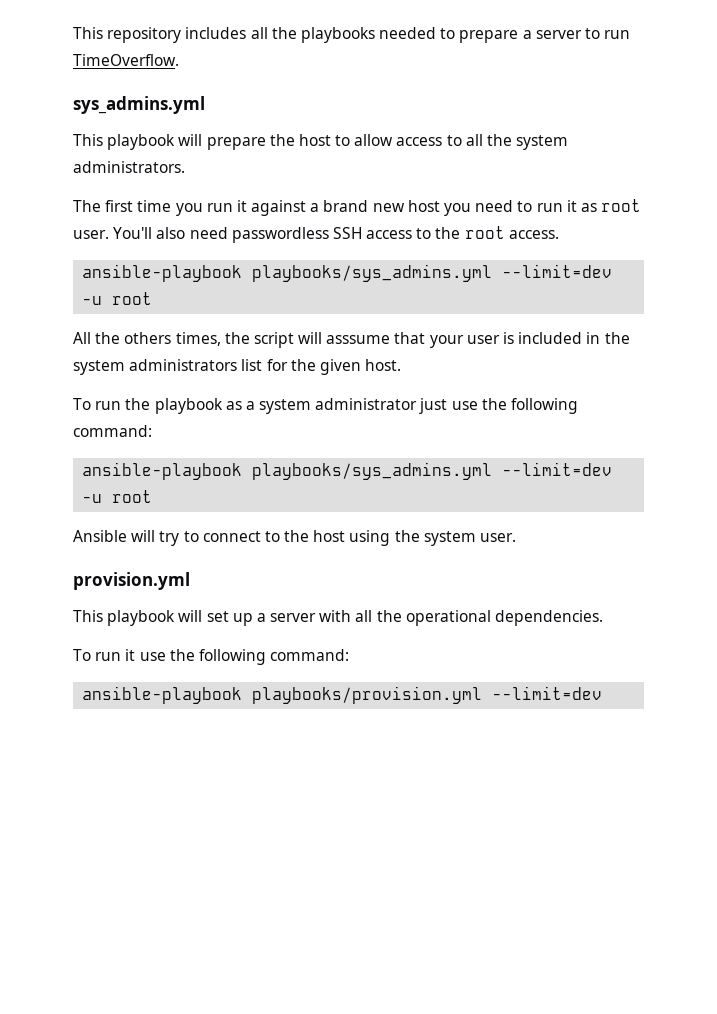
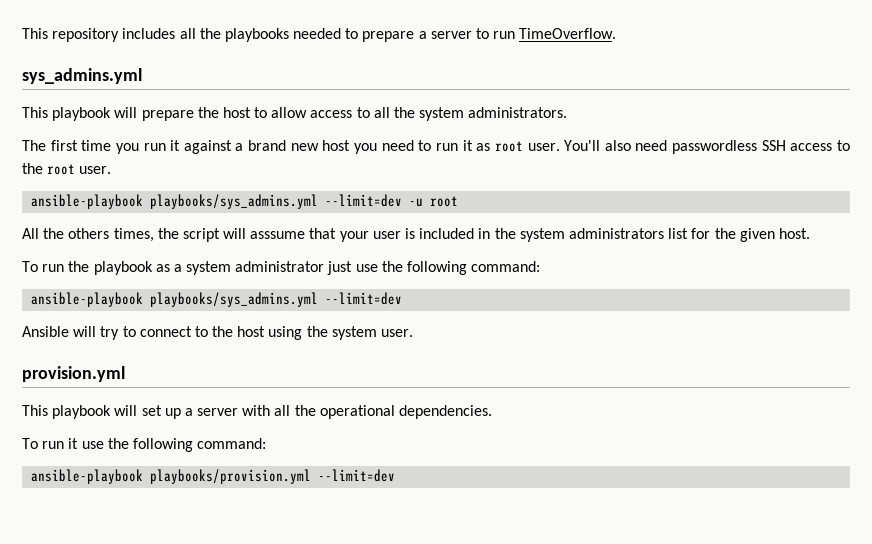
- You'll also need passwordless SSH access to the root access.
+ You'll also need passwordless SSH access to the root user.
  To run the playbook as a system administrator just use the following command:
- ansible-playbook playbooks/sys_admins.yml --limit=dev -u root
+ ansible-playbook playbooks/sys_admins.yml --limit=dev

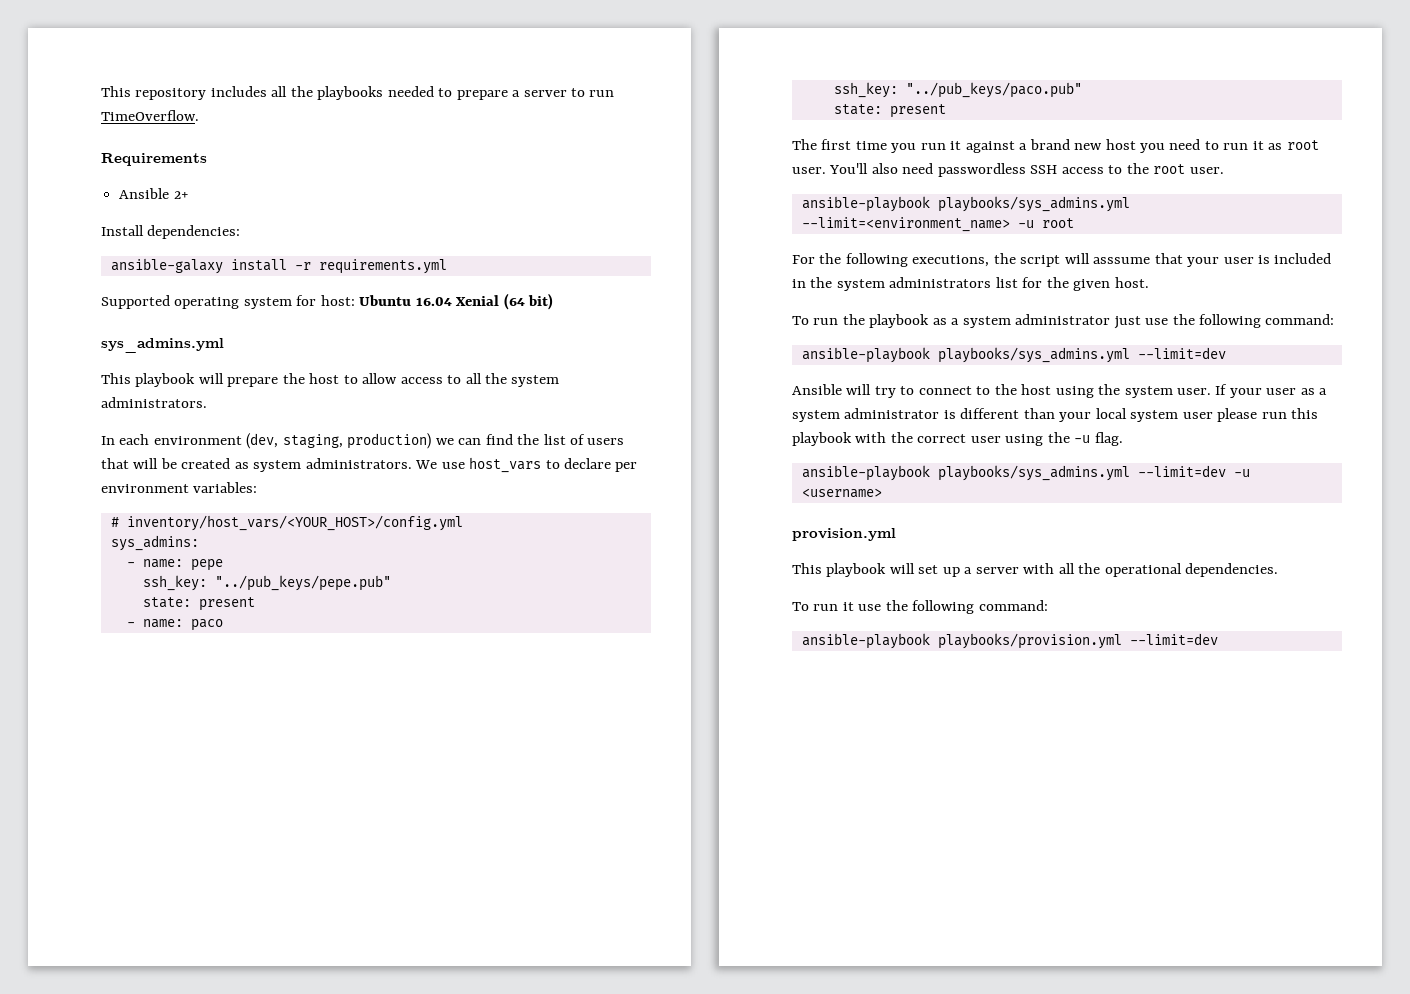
+ Requirements
+ Ansible 2+
+ Install dependencies:
+ ansible-galaxy install -r requirements.yml
+ Supported operating system for host: Ubuntu 16.04 Xenial (64 bit)
+ In each environment (dev, staging, production) we can find the list of users that will be created as system administrators. We use host_vars to declare per environment variables:
+ # inventory/host_vars/<YOUR_HOST>/config.yml
+ sys_admins:
+ - name: pepe
+ ssh_key: "../pub_keys/pepe.pub"
+ state: present
+ - name: paco
+ ssh_key: "../pub_keys/paco.pub"
+ state: present
- ansible-playbook playbooks/sys_admins.yml --limit=dev -u root
+ ansible-playbook playbooks/sys_admins.yml --limit=<environment_name> -u root
- All the others times, the script will asssume that your user is included in the system administrators list for the given host.
+ For the following executions, the script will asssume that your user is included in the system administrators list for the given host.
+ If your user as a system administrator is different than your local system user please run this playbook with the correct user using the -u flag.
+ ansible-playbook playbooks/sys_admins.yml --limit=dev -u <username>

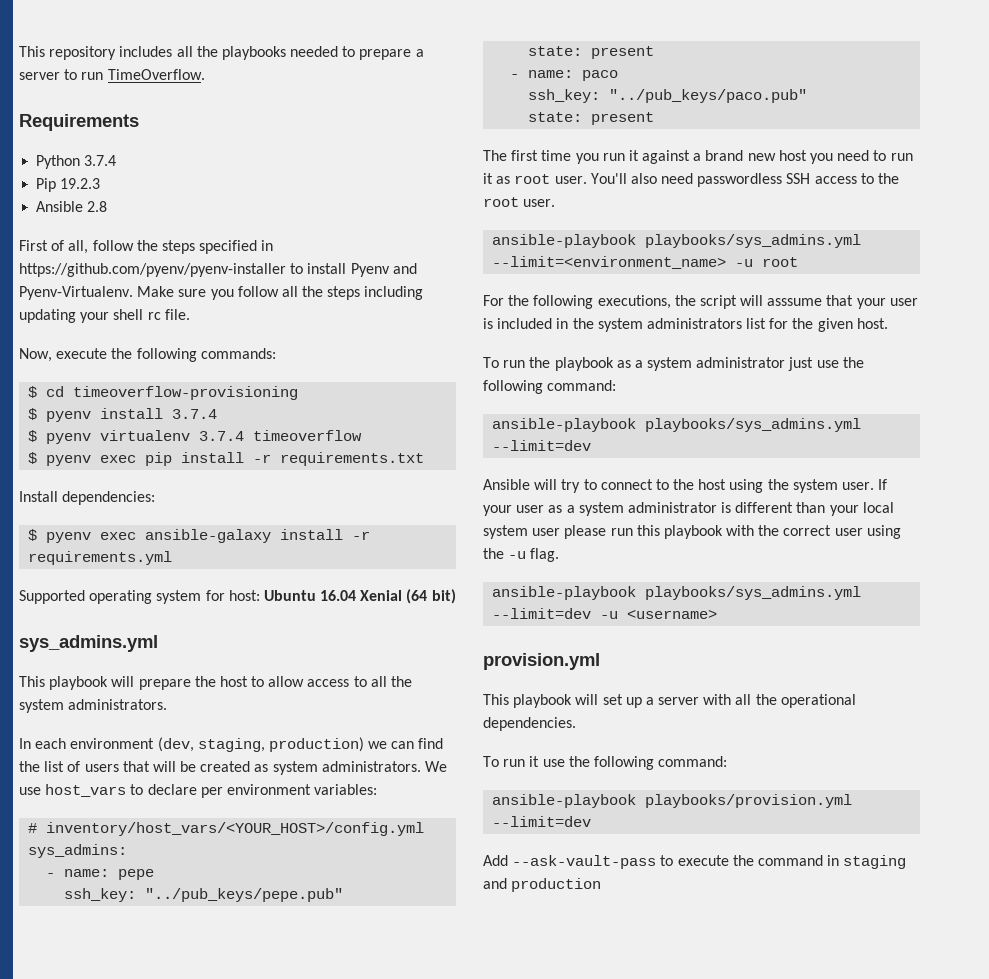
- Ansible 2+
+ Python 3.7.4
+ Pip 19.2.3
+ Ansible 2.8
+ First of all, follow the steps specified in https://github.com/pyenv/pyenv-installer to install Pyenv and Pyenv-Virtualenv. Make sure you follow all the steps including updating your shell rc file.
+ Now, execute the following commands:
+ $ cd timeoverflow-provisioning
+ $ pyenv install 3.7.4
+ $ pyenv virtualenv 3.7.4 timeoverflow
+ $ pyenv exec pip install -r requirements.txt
- ansible-galaxy install -r requirements.yml
+ $ pyenv exec ansible-galaxy install -r requirements.yml
+ Add --ask-vault-pass to execute the command in staging and production

